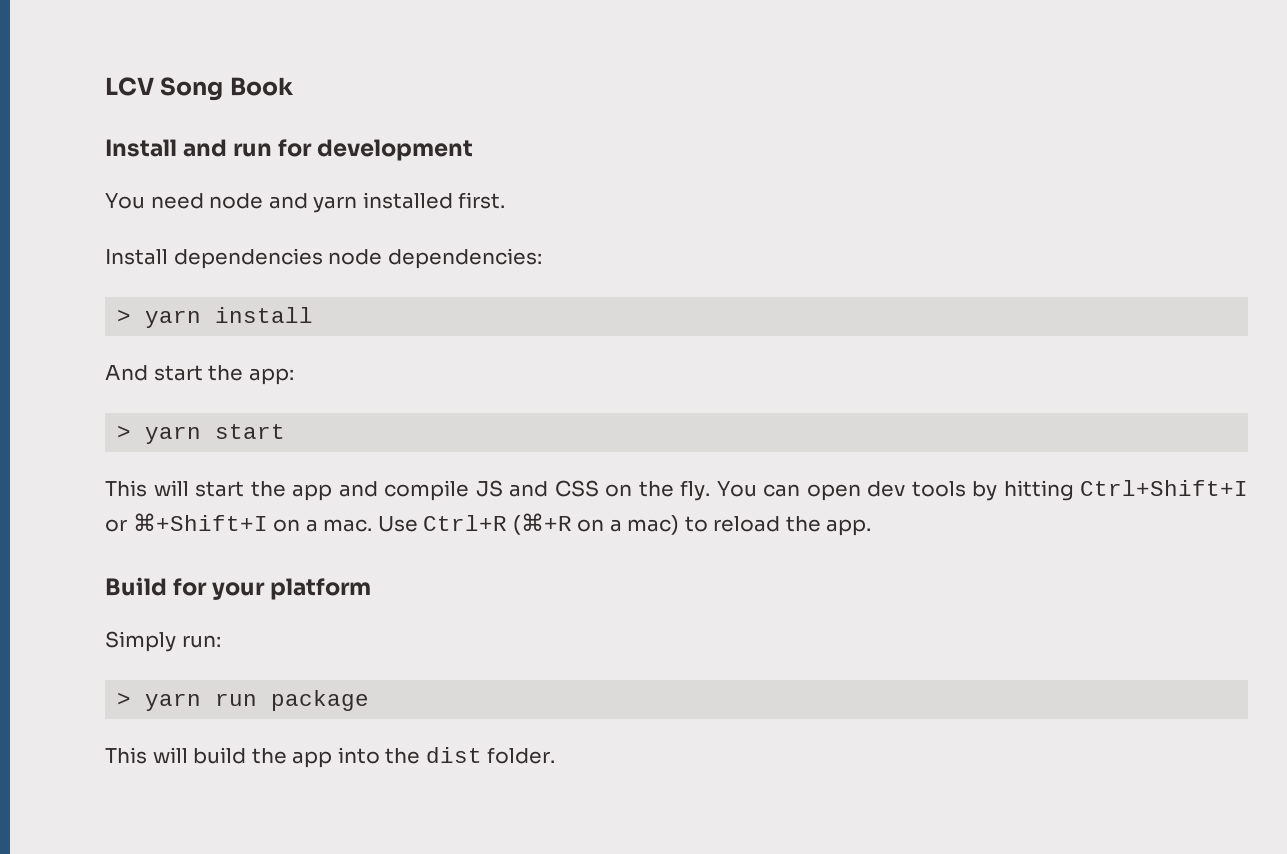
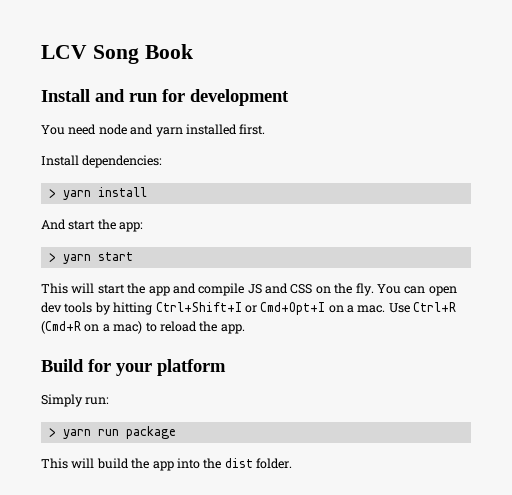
- Install dependencies node dependencies:
+ Install dependencies:
- You can open dev tools by hitting Ctrl+Shift+I or ⌘+Shift+I on a mac.
+ You can open dev tools by hitting Ctrl+Shift+I or Cmd+Opt+I on a mac.
- Use Ctrl+R (⌘+R on a mac) to reload the app.
+ Use Ctrl+R (Cmd+R on a mac) to reload the app.

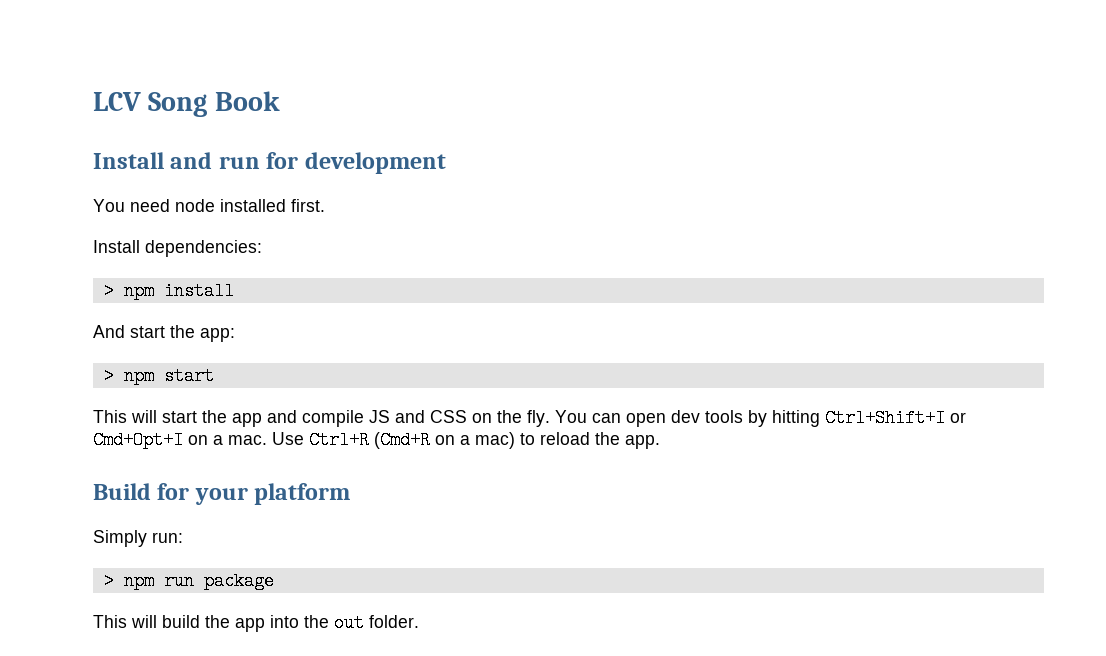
- You need node and yarn installed first.
+ You need node installed first.
- > yarn install
+ > npm install
- > yarn start
+ > npm start
- > yarn run package
+ > npm run package
- This will build the app into the dist folder.
+ This will build the app into the out folder.

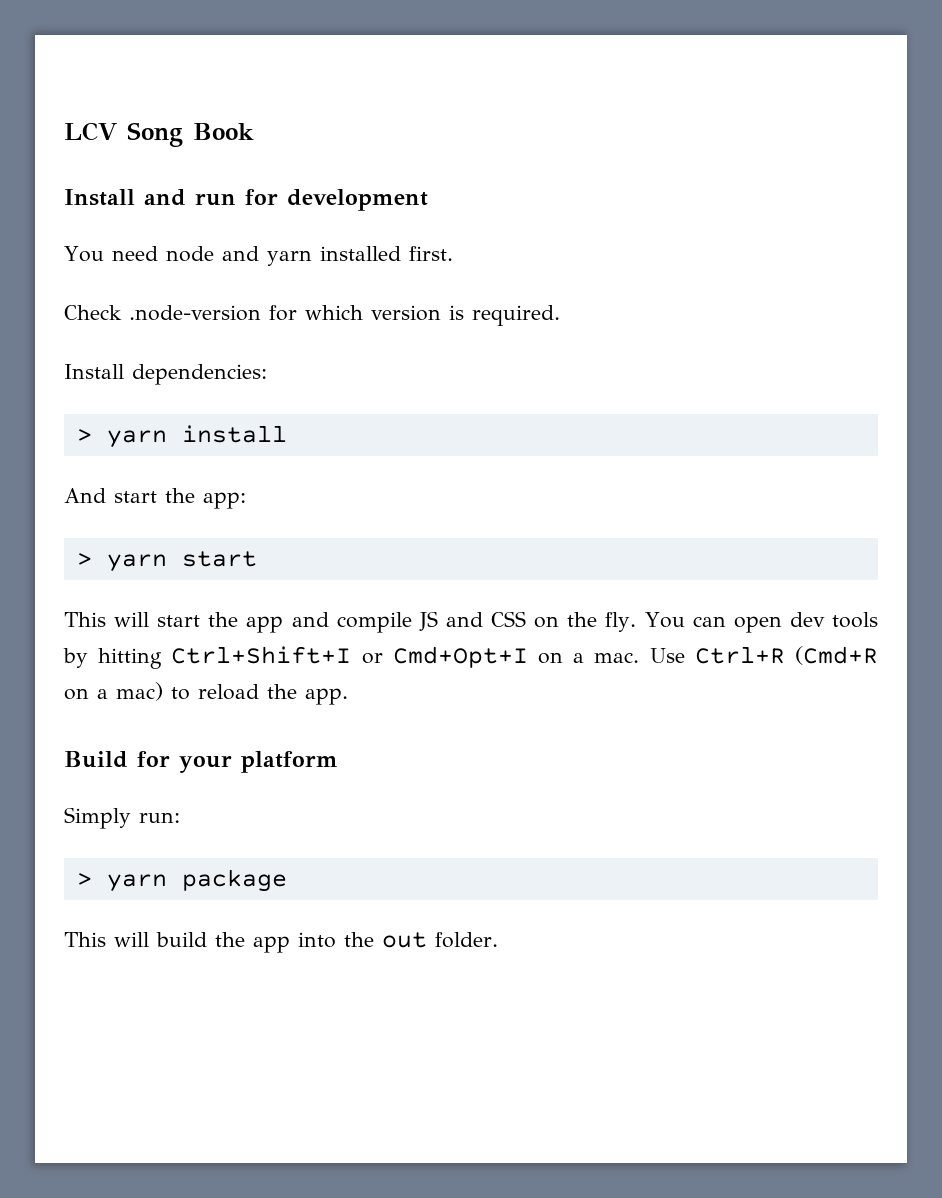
- You need node installed first.
+ You need node and yarn installed first.
+ Check .node-version for which version is required.
- > npm install
+ > yarn install
- > npm start
+ > yarn start
- > npm run package
+ > yarn package

